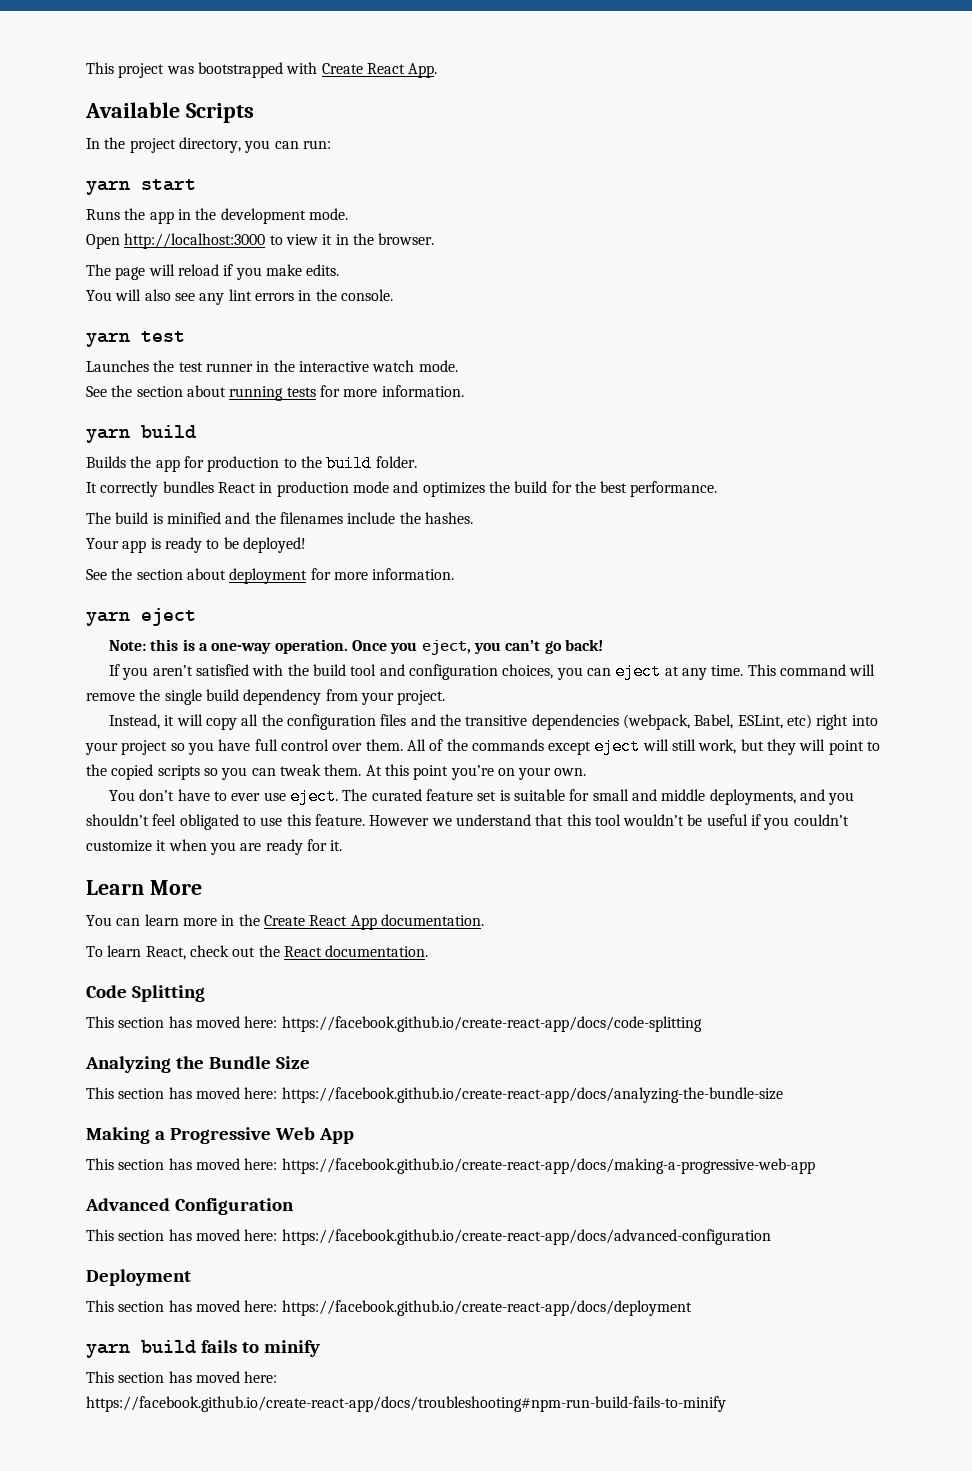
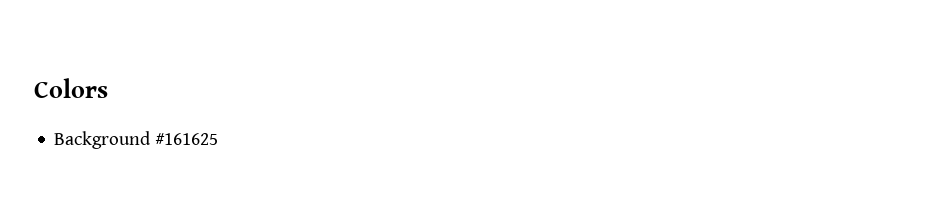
- This project was bootstrapped with Create React App.
- Available Scripts
- In the project directory, you can run:
- yarn start
- Runs the app in the development mode.
- Open http://localhost:3000 to view it in the browser.
- The page will reload if you make edits.
- You will also see any lint errors in the console.
- yarn test
- Launches the test runner in the interactive watch mode.
- See the section about running tests for more information.
- yarn build
- Builds the app for production to the build folder.
- It correctly bundles React in production mode and optimizes the build for the best performance.
- The build is minified and the filenames include the hashes.
- Your app is ready to be deployed!
- See the section about deployment for more information.
- yarn eject
- Note: this is a one-way operation. Once you eject, you can’t go back!
- If you aren’t satisfied with the build tool and configuration choices, you can eject at any time. This command will remove the single build dependency from your project.
- Instead, it will copy all the configuration files and the transitive dependencies (webpack, Babel, ESLint, etc) right into your project so you have full control over them. All of the commands except eject will still work, but they will point to the copied scripts so you can tweak them. At this point you’re on your own.
- You don’t have to ever use eject. The curated feature set is suitable for small and middle deployments, and you shouldn’t feel obligated to use this feature. However we understand that this tool wouldn’t be useful if you couldn’t customize it when you are ready for it.
- Learn More
- You can learn more in the Create React App documentation.
- To learn React, check out the React documentation.
- Code Splitting
- This section has moved here: https://facebook.github.io/create-react-app/docs/code-splitting
- Analyzing the Bundle Size
- This section has moved here: https://facebook.github.io/create-react-app/docs/analyzing-the-bundle-size
- Making a Progressive Web App
- This section has moved here: https://facebook.github.io/create-react-app/docs/making-a-progressive-web-app
- Advanced Configuration
- This section has moved here: https://facebook.github.io/create-react-app/docs/advanced-configuration
- Deployment
- This section has moved here: https://facebook.github.io/create-react-app/docs/deployment
- yarn build fails to minify
- This section has moved here: https://facebook.github.io/create-react-app/docs/troubleshooting#npm-run-build-fails-to-minify
+ Colors
+ Background #161625

